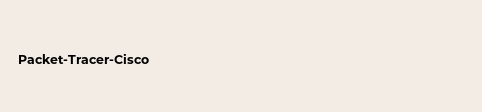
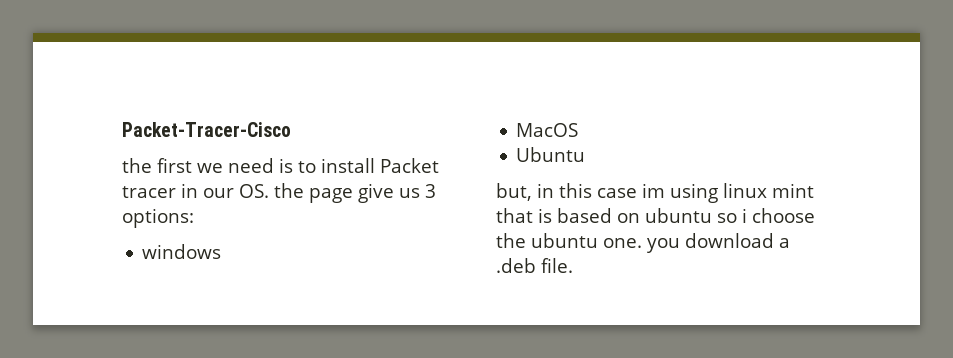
+ the first we need is to install Packet tracer in our OS. the page give us 3 options:
+ windows
+ MacOS
+ Ubuntu
+ but, in this case im using linux mint that is based on ubuntu so i choose the ubuntu one. you download a .deb file.

